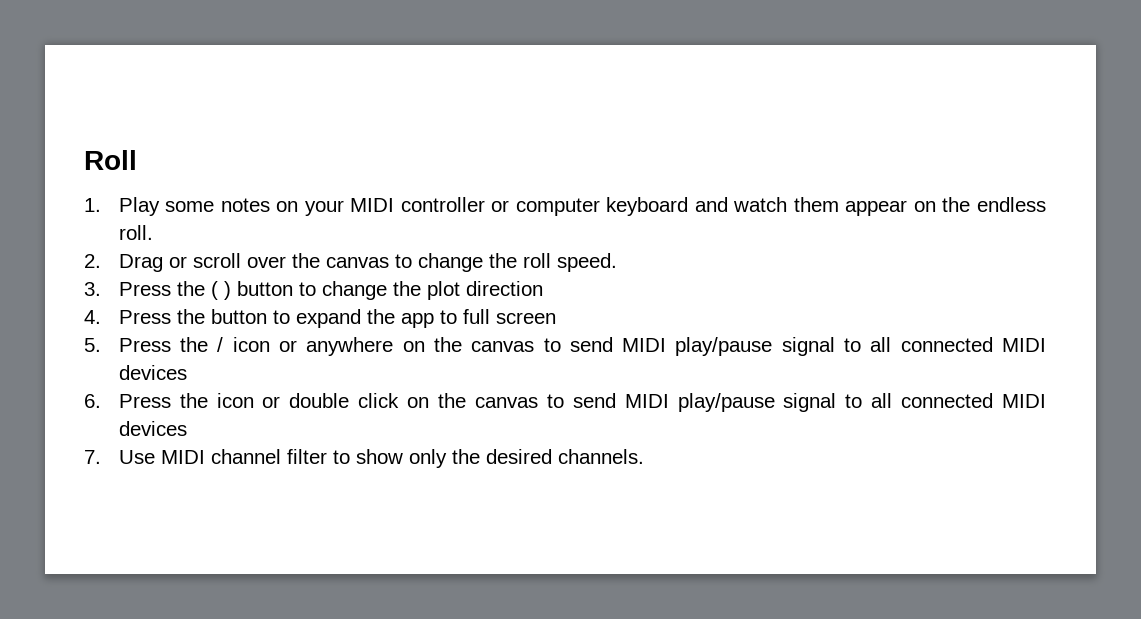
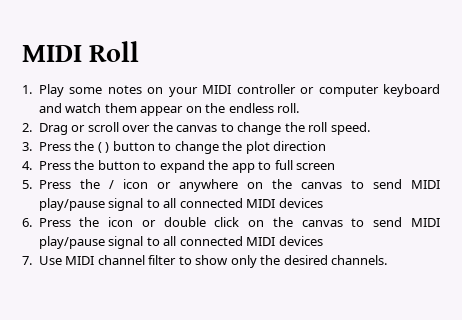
- Roll
+ MIDI Roll

